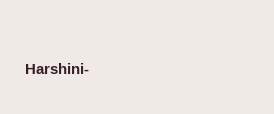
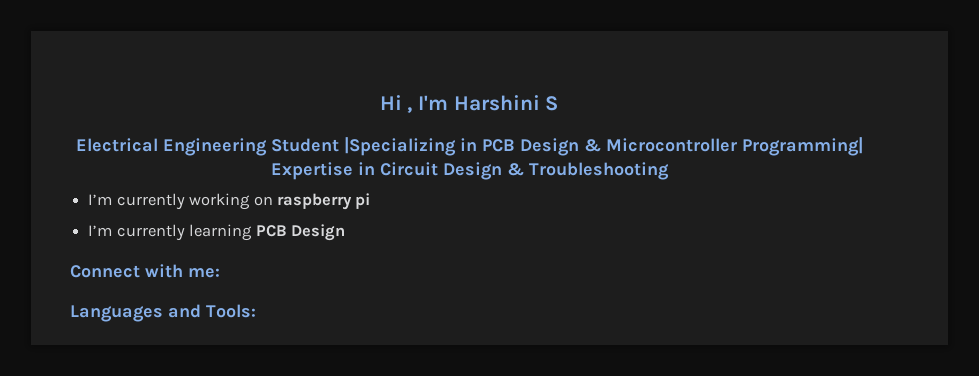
- Harshini-
+ Hi , I'm Harshini S
+ Electrical Engineering Student |Specializing in PCB Design & Microcontroller Programming| Expertise in Circuit Design & Troubleshooting
+ I’m currently working on raspberry pi
+ I’m currently learning PCB Design
+ Connect with me:
+ Languages and Tools:

